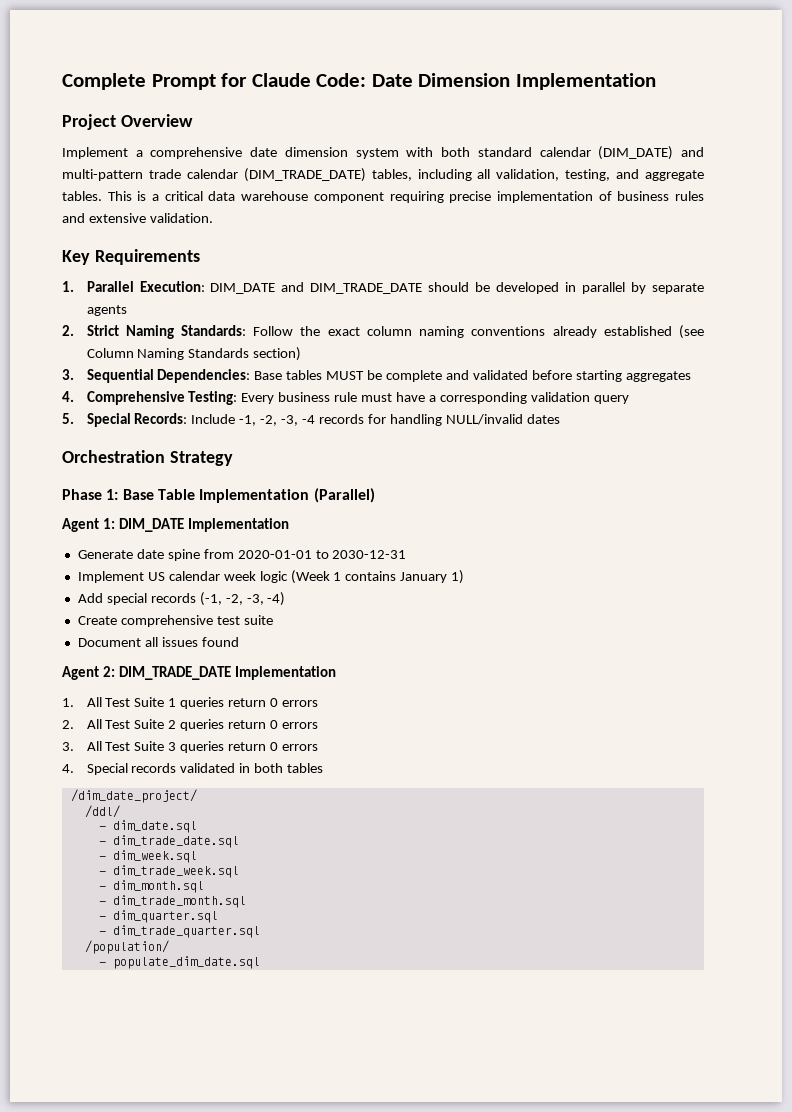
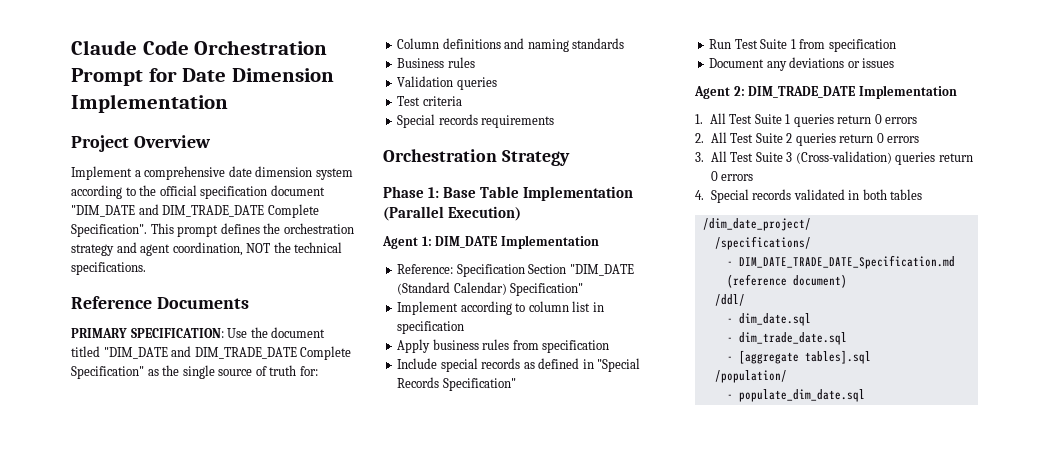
- Complete Prompt for Claude Code: Date Dimension Implementation
+ Claude Code Orchestration Prompt for Date Dimension Implementation
- Implement a comprehensive date dimension system with both standard calendar (DIM_DATE) and multi-pattern trade calendar (DIM_TRADE_DATE) tables, including all validation, testing, and aggregate tables. This is a critical data warehouse component requiring precise implementation of business rules and extensive validation.
- Key Requirements
- 1. Parallel Execution: DIM_DATE and DIM_TRADE_DATE should be developed in parallel by separate agents
- 2. Strict Naming Standards: Follow the exact column naming conventions already established (see Column Naming Standards section)
- 3. Sequential Dependencies: Base tables MUST be complete and validated before starting aggregates
- 4. Comprehensive Testing: Every business rule must have a corresponding validation query
- 5. Special Records: Include -1, -2, -3, -4 records for handling NULL/invalid dates
+ Implement a comprehensive date dimension system according to the official specification document "DIM_DATE and DIM_TRADE_DATE Complete Specification". This prompt defines the orchestration strategy and agent coordination, NOT the technical specifications.
+ Reference Documents
+ PRIMARY SPECIFICATION: Use the document titled "DIM_DATE and DIM_TRADE_DATE Complete Specification" as the single source of truth for:
+ Column definitions and naming standards
+ Business rules
+ Validation queries
+ Test criteria
+ Special records requirements
- Phase 1: Base Table Implementation (Parallel)
+ Phase 1: Base Table Implementation (Parallel Execution)
- Generate date spine from 2020-01-01 to 2030-12-31
- Implement US calendar week logic (Week 1 contains January 1)
- Add special records (-1, -2, -3, -4)
- Create comprehensive test suite
- Document all issues found
+ Reference: Specification Section "DIM_DATE (Standard Calendar) Specification"
+ Implement according to column list in specification
+ Apply business rules from specification
+ Include special records as defined in "Special Records Specification"
+ Run Test Suite 1 from specification
+ Document any deviations or issues
- 3. All Test Suite 3 queries return 0 errors
+ 3. All Test Suite 3 (Cross-validation) queries return 0 errors
+ /specifications/
+ - DIM_DATE_TRADE_DATE_Specification.md (reference document)
- - dim_week.sql
- - dim_trade_week.sql
- - dim_month.sql
- - dim_trade_month.sql
- - dim_quarter.sql
- - dim_trade_quarter.sql
+ - [aggregate tables].sql

